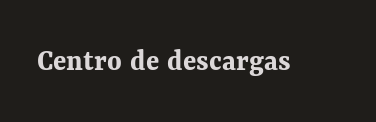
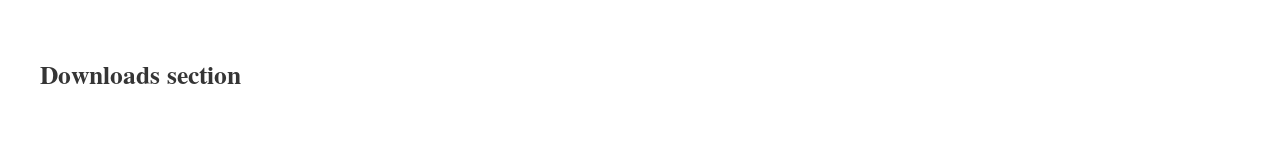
- Centro de descargas
+ Downloads section

